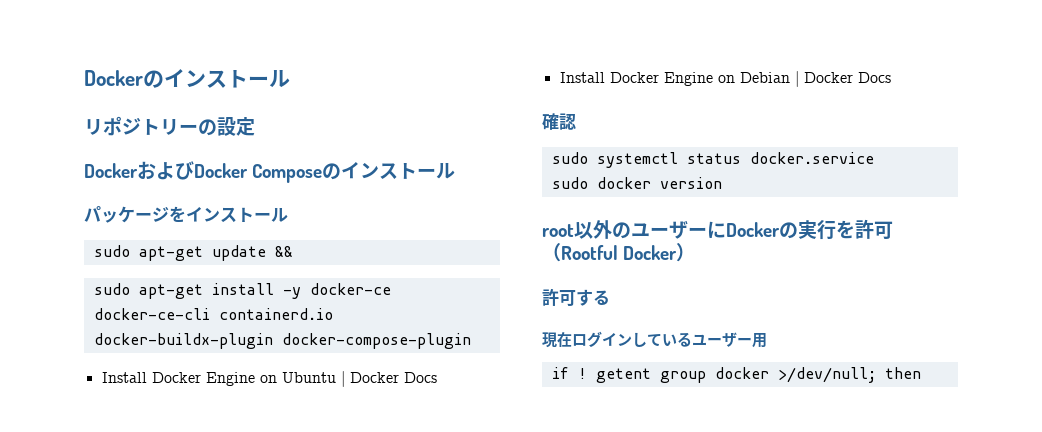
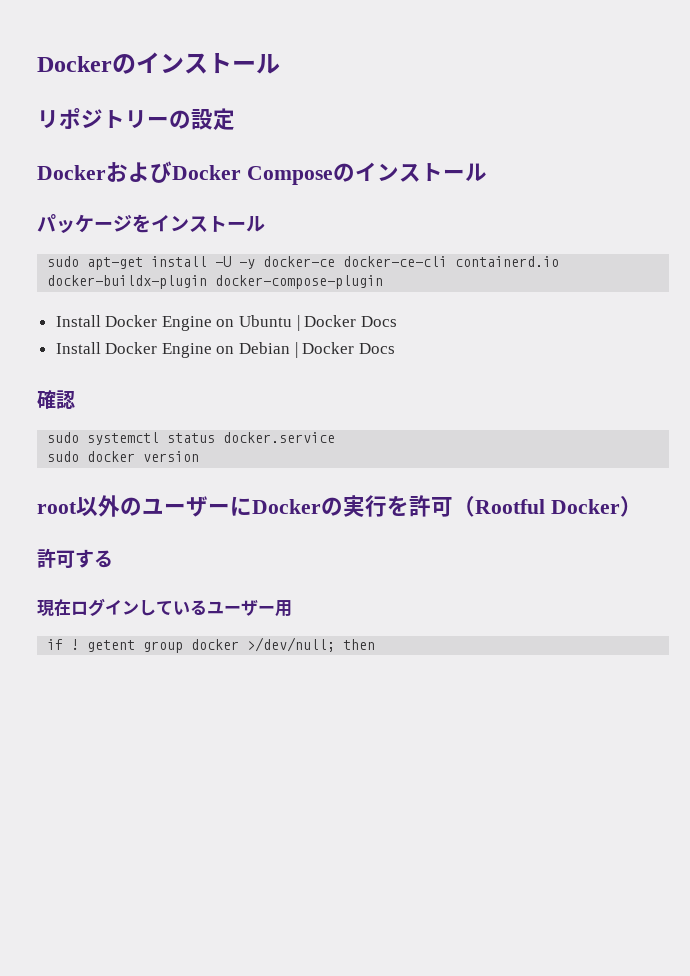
- sudo apt-get update &&
- sudo apt-get install -y docker-ce docker-ce-cli containerd.io docker-buildx-plugin docker-compose-plugin
+ sudo apt-get install -U -y docker-ce docker-ce-cli containerd.io docker-buildx-plugin docker-compose-plugin

